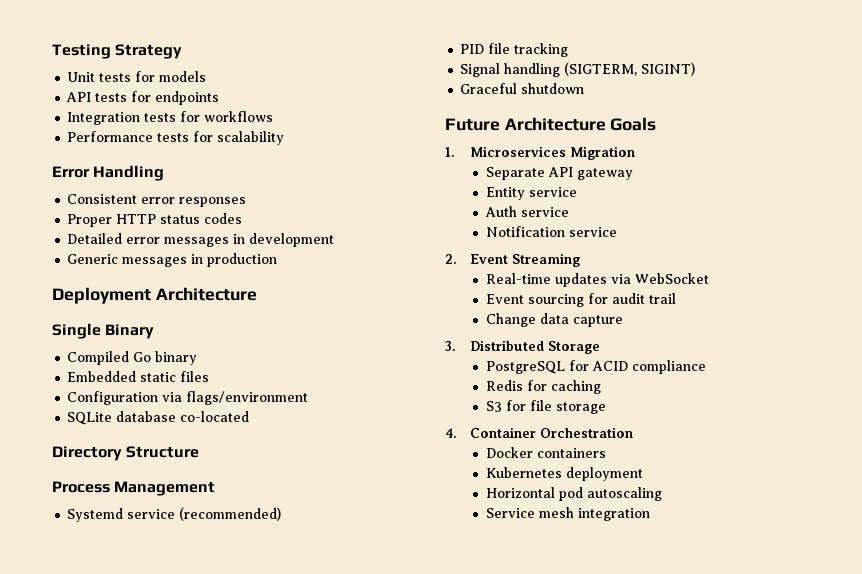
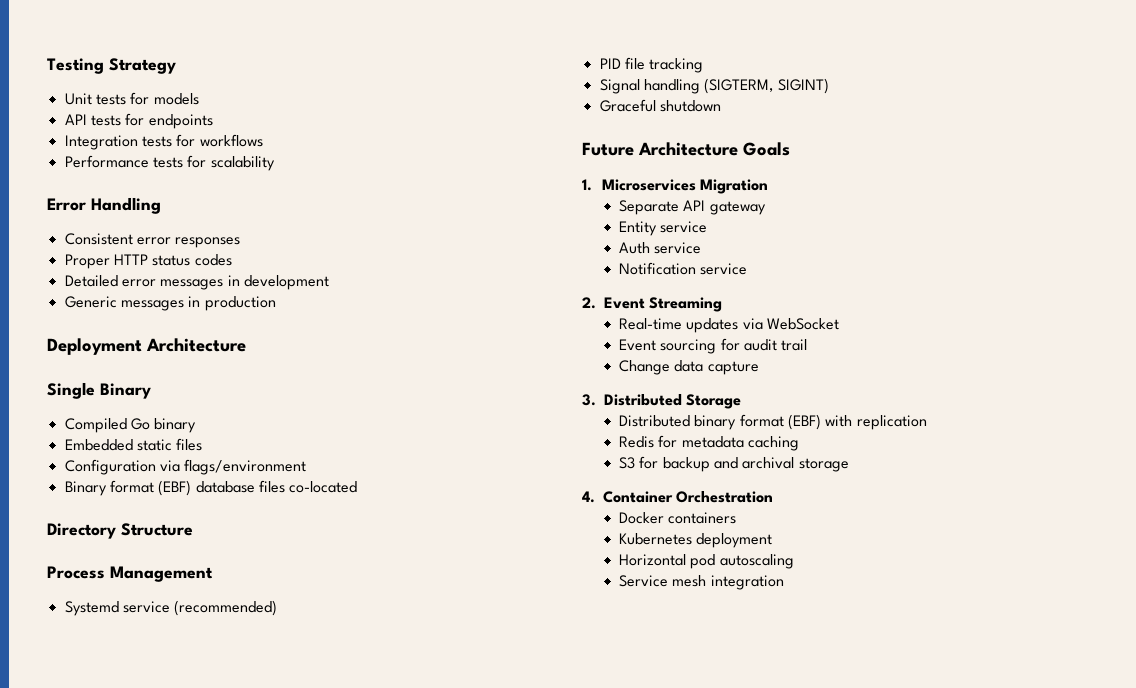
- SQLite database co-located
+ Binary format (EBF) database files co-located
- PostgreSQL for ACID compliance
+ Distributed binary format (EBF) with replication
- Redis for caching
+ Redis for metadata caching
- S3 for file storage
+ S3 for backup and archival storage

